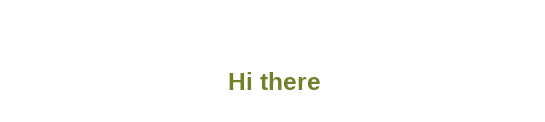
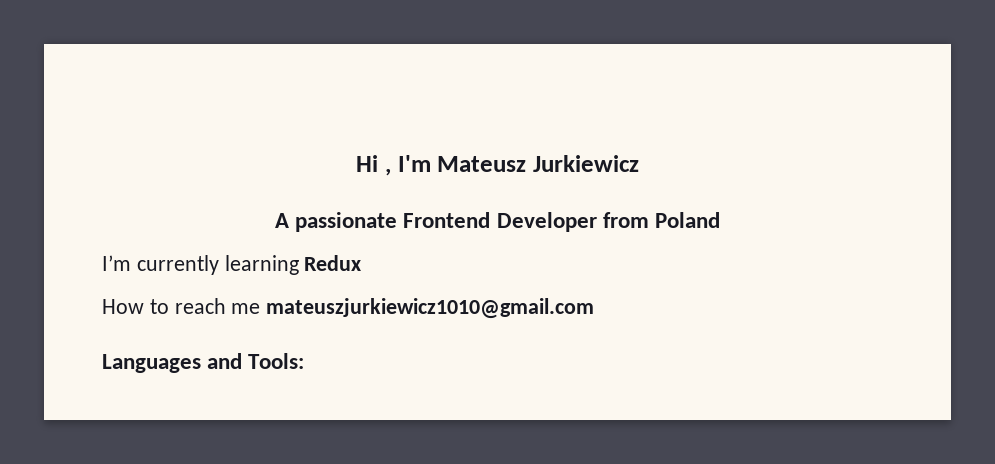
- Hi there
+ Hi , I'm Mateusz Jurkiewicz
+ A passionate Frontend Developer from Poland
+ I’m currently learning Redux
+ How to reach me mateuszjurkiewicz1010@gmail.com
+ Languages and Tools:

